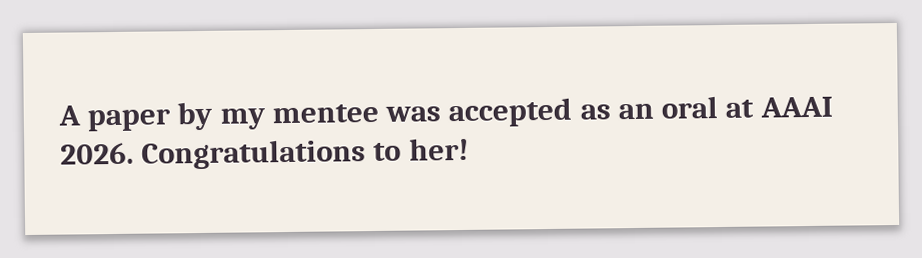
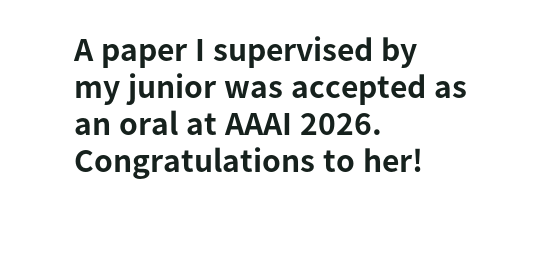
- A paper by my mentee was accepted as an oral at AAAI 2026.
+ A paper I supervised by my junior was accepted as an oral at AAAI 2026.

